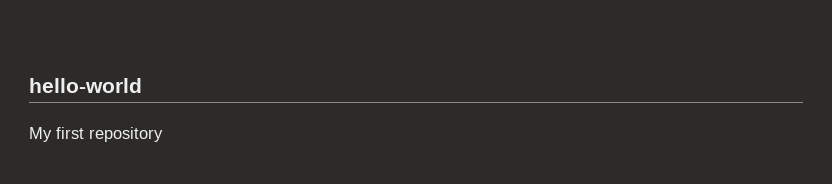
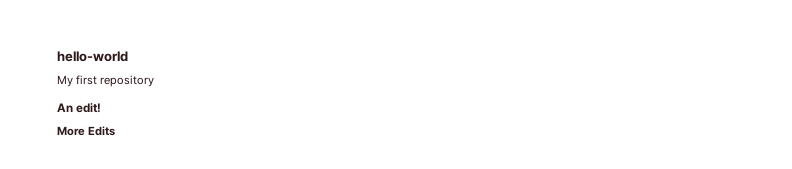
+ An edit!
+ More Edits

